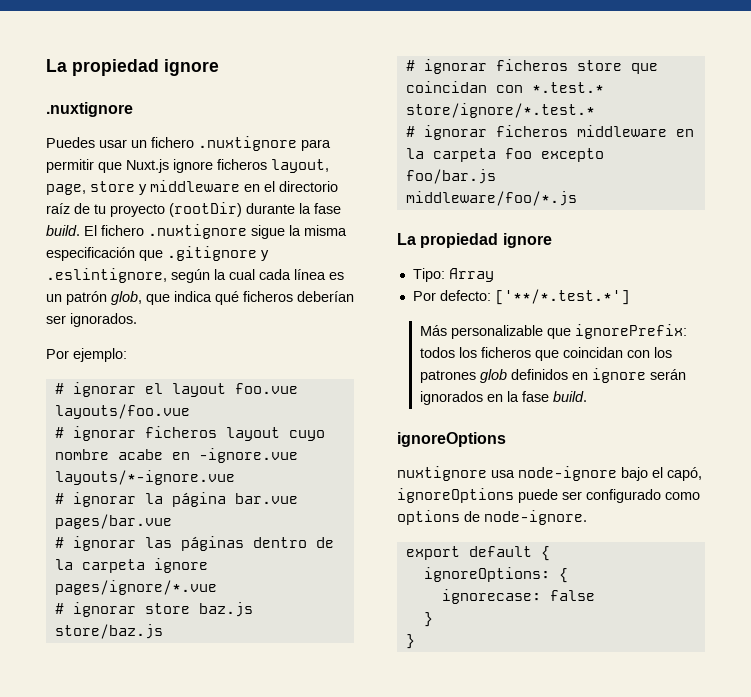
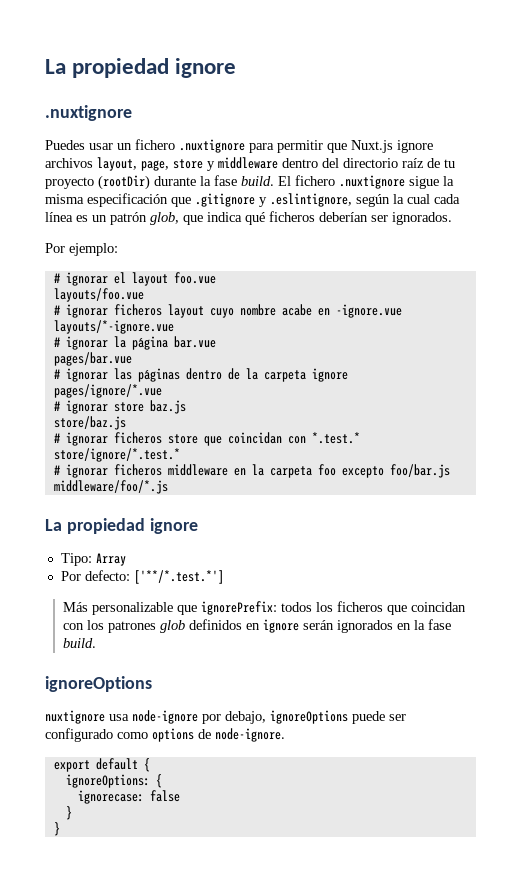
- Puedes usar un fichero .nuxtignore para permitir que Nuxt.js ignore ficheros layout, page, store y middleware en el directorio raíz de tu proyecto (rootDir) durante la fase build.
+ Puedes usar un fichero .nuxtignore para permitir que Nuxt.js ignore archivos layout, page, store y middleware dentro del directorio raíz de tu proyecto (rootDir) durante la fase build.
- nuxtignore usa node-ignore bajo el capó, ignoreOptions puede ser configurado como options de node-ignore.
+ nuxtignore usa node-ignore por debajo, ignoreOptions puede ser configurado como options de node-ignore.

